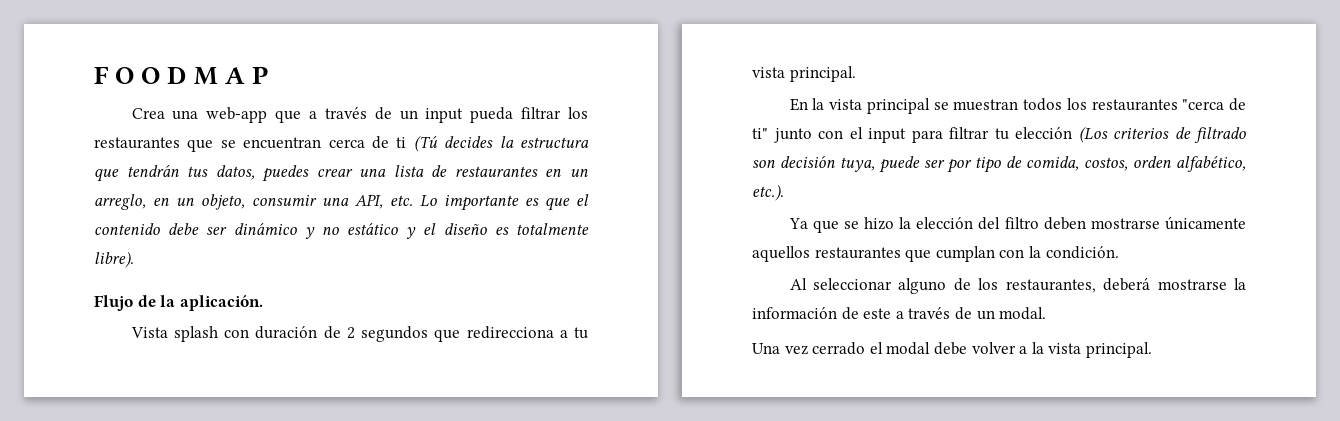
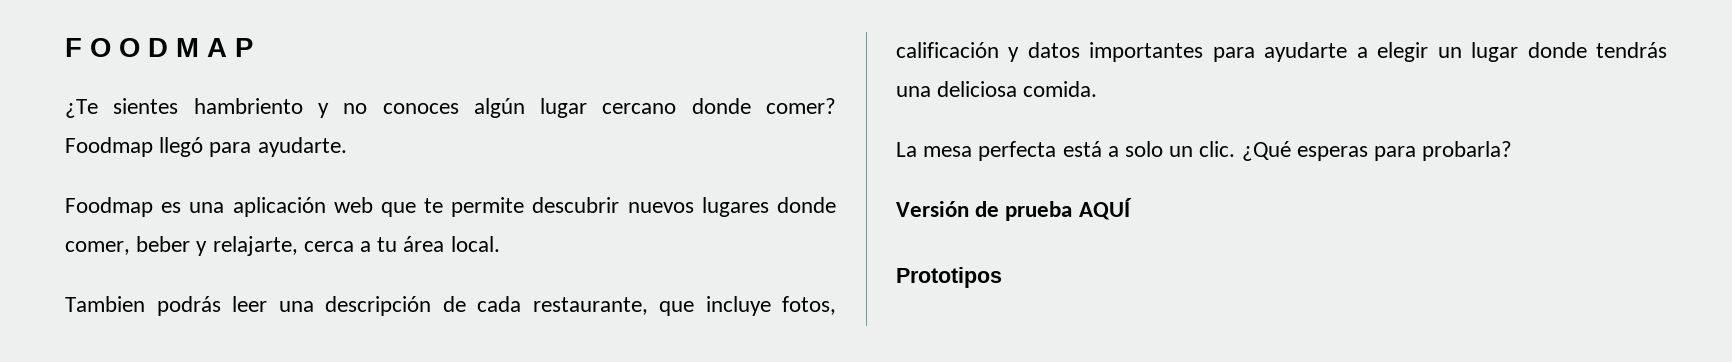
- Crea una web-app que a través de un input pueda filtrar los restaurantes que se encuentran cerca de ti (Tú decides la estructura que tendrán tus datos, puedes crear una lista de restaurantes en un arreglo, en un objeto, consumir una API, etc. Lo importante es que el contenido debe ser dinámico y no estático y el diseño es totalmente libre).
- Flujo de la aplicación.
- Vista splash con duración de 2 segundos que redirecciona a tu vista principal.
- En la vista principal se muestran todos los restaurantes "cerca de ti" junto con el input para filtrar tu elección (Los criterios de filtrado son decisión tuya, puede ser por tipo de comida, costos, orden alfabético, etc.).
- Ya que se hizo la elección del filtro deben mostrarse únicamente aquellos restaurantes que cumplan con la condición.
- Al seleccionar alguno de los restaurantes, deberá mostrarse la información de este a través de un modal.
- Una vez cerrado el modal debe volver a la vista principal.
+ ¿Te sientes hambriento y no conoces algún lugar cercano donde comer? Foodmap llegó para ayudarte.
+ Foodmap es una aplicación web que te permite descubrir nuevos lugares donde comer, beber y relajarte, cerca a tu área local.
+ Tambien podrás leer una descripción de cada restaurante, que incluye fotos, calificación y datos importantes para ayudarte a elegir un lugar donde tendrás una deliciosa comida.
+ La mesa perfecta está a solo un clic. ¿Qué esperas para probarla?
+ Versión de prueba AQUÍ
+ Prototipos

